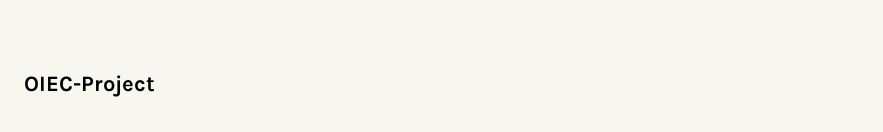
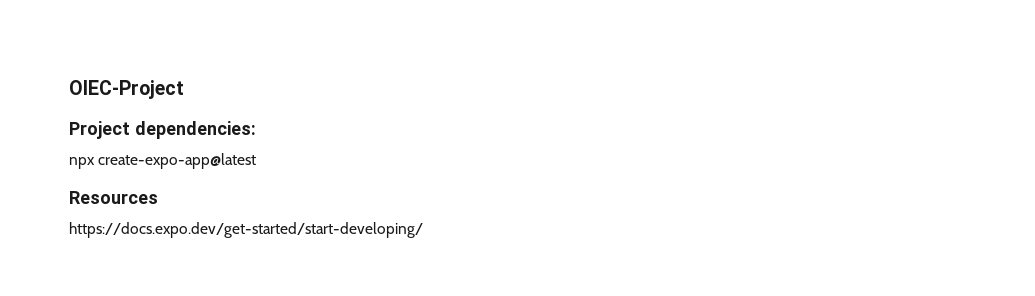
+ Project dependencies:
+ npx create-expo-app@latest
+ Resources
+ https://docs.expo.dev/get-started/start-developing/

